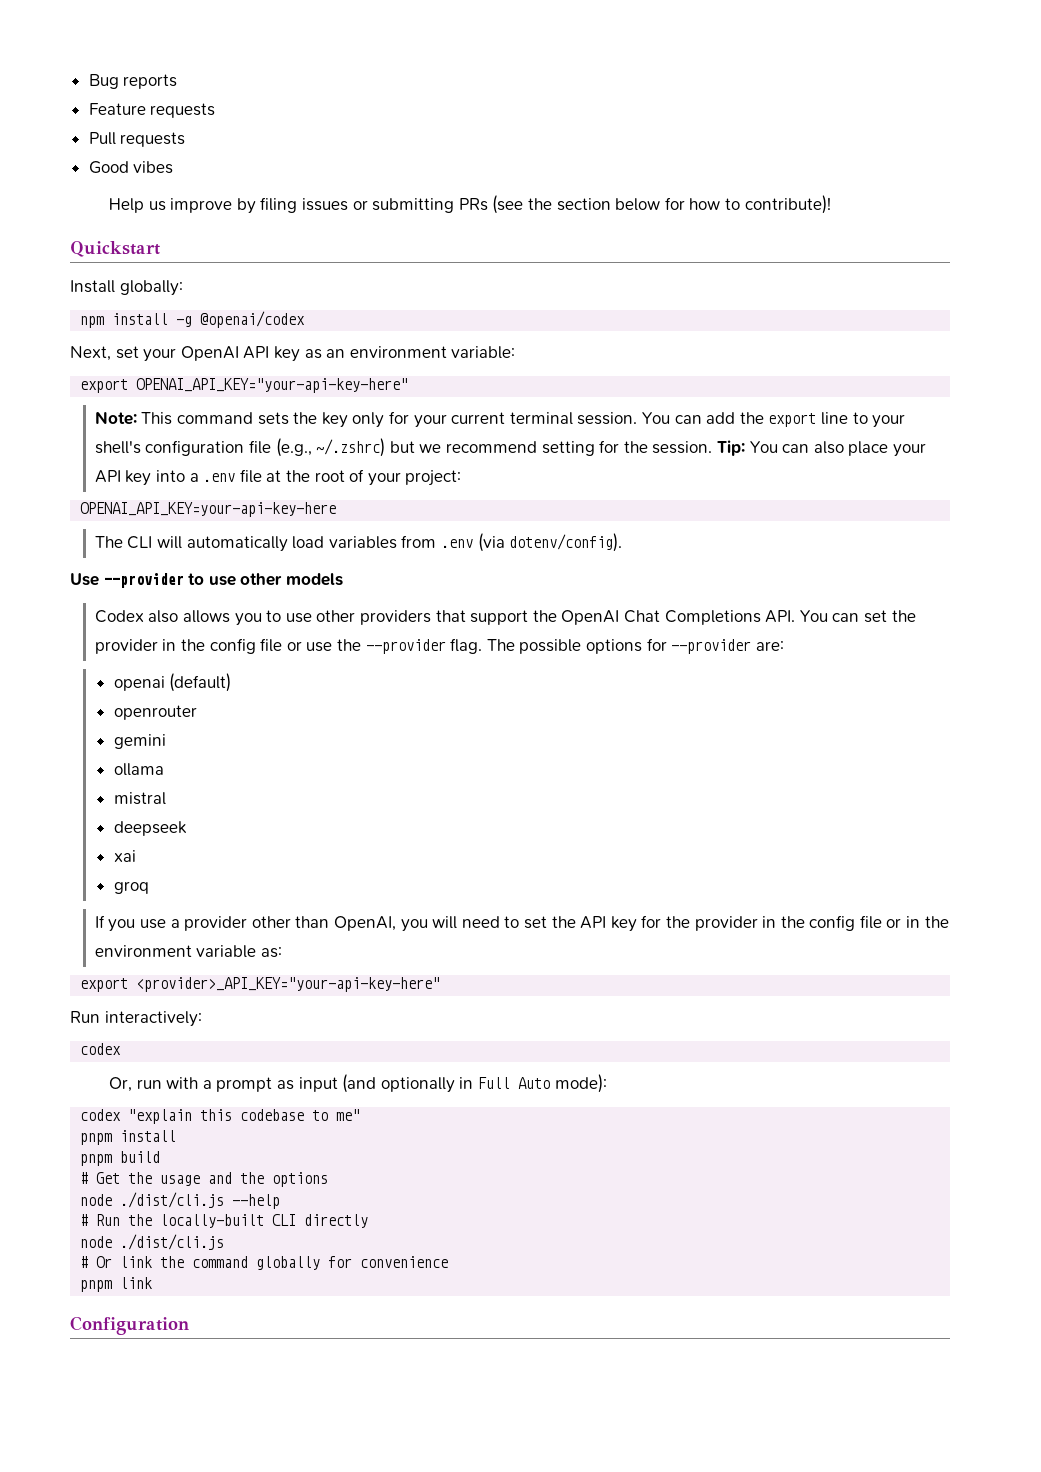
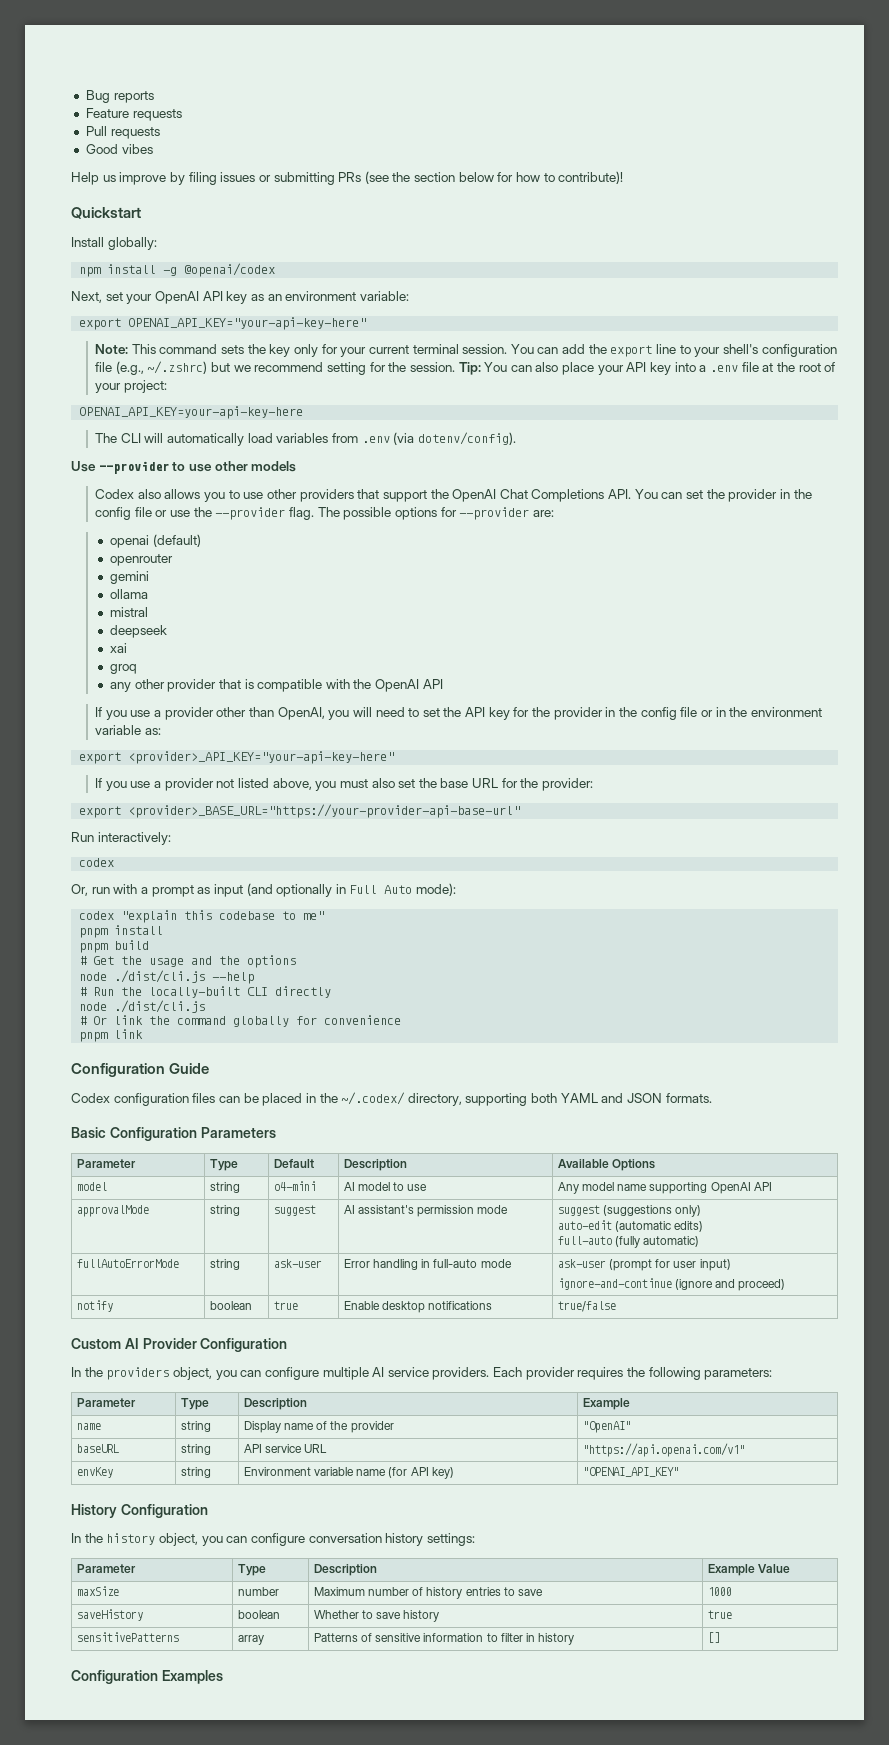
+ any other provider that is compatible with the OpenAI API
+ If you use a provider not listed above, you must also set the base URL for the provider:
+ export <provider>_BASE_URL="https://your-provider-api-base-url"
- Configuration
+ Configuration Guide
+ Codex configuration files can be placed in the ~/.codex/ directory, supporting both YAML and JSON formats.
+ Basic Configuration Parameters
+ Parameter | Type | Default | Description | Available Options
+ model | string | o4-mini | AI model to use | Any model name supporting OpenAI API
+ approvalMode | string | suggest | AI assistant's permission mode | suggest (suggestions only)
+ auto-edit (automatic edits)
+ full-auto (fully automatic)
+ fullAutoErrorMode | string | ask-user | Error handling in full-auto mode | ask-user (prompt for user input)
+ ignore-and-continue (ignore and proceed)
+ notify | boolean | true | Enable desktop notifications | true/false
+ Custom AI Provider Configuration
+ In the providers object, you can configure multiple AI service providers. Each provider requires the following parameters:
+ Parameter | Type | Description | Example
+ name | string | Display name of the provider | "OpenAI"
+ baseURL | string | API service URL | "https://api.openai.com/v1"
+ envKey | string | Environment variable name (for API key) | "OPENAI_API_KEY"
+ History Configuration
+ In the history object, you can configure conversation history settings:
+ Parameter | Type | Description | Example Value
+ maxSize | number | Maximum number of history entries to save | 1000
+ saveHistory | boolean | Whether to save history | true
+ sensitivePatterns | array | Patterns of sensitive information to filter in history | []
+ Configuration Examples

